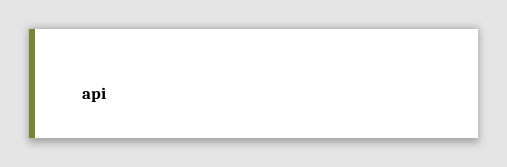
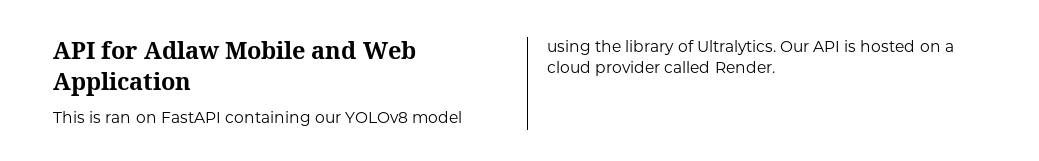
- api
+ API for Adlaw Mobile and Web Application
+ This is ran on FastAPI containing our YOLOv8 model using the library of Ultralytics. Our API is hosted on a cloud provider called Render.

